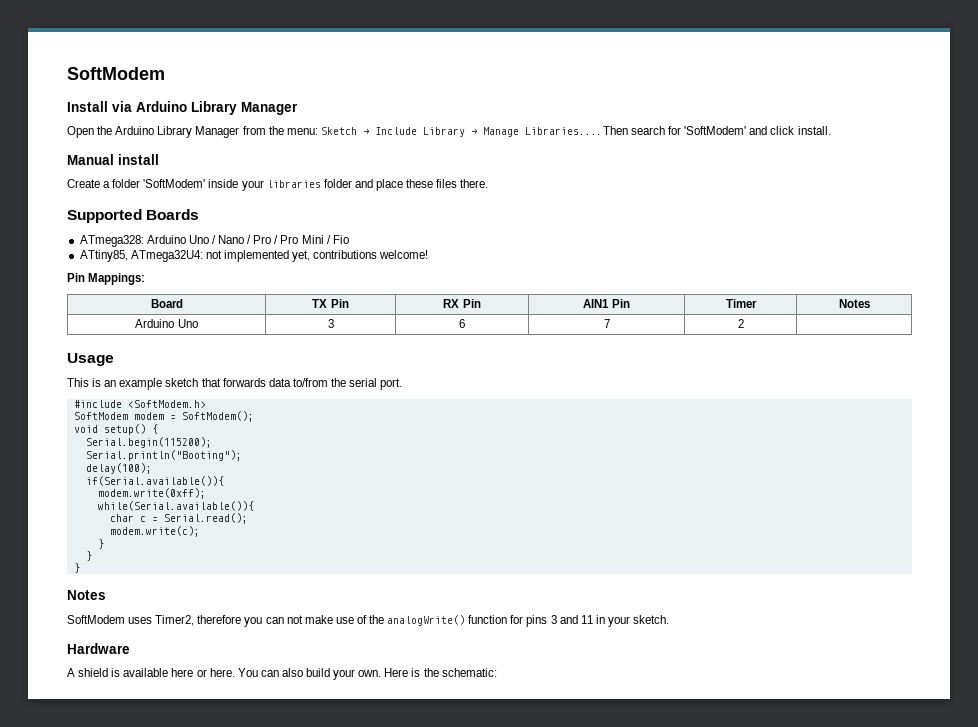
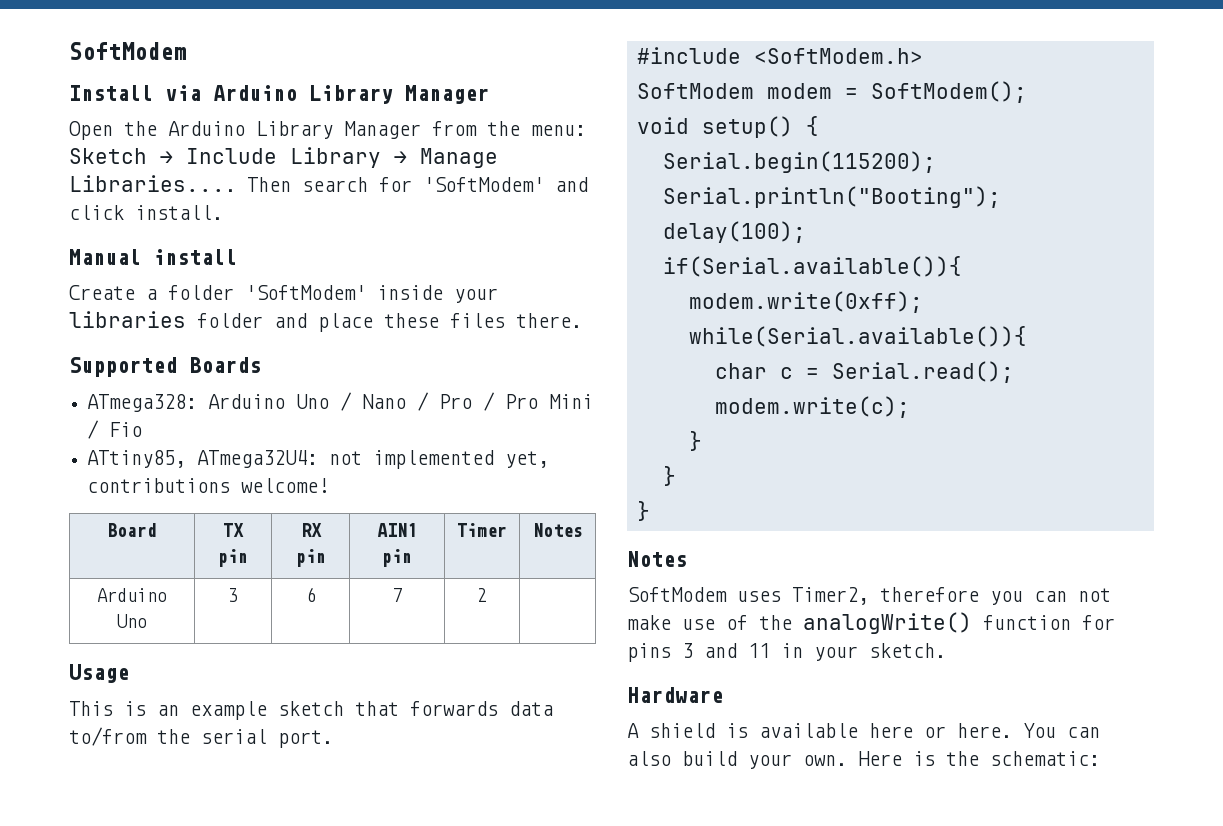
- Pin Mappings:
- Board | TX Pin | RX Pin | AIN1 Pin | Timer | Notes
+ Board | TX pin | RX pin | AIN1 pin | Timer | Notes

